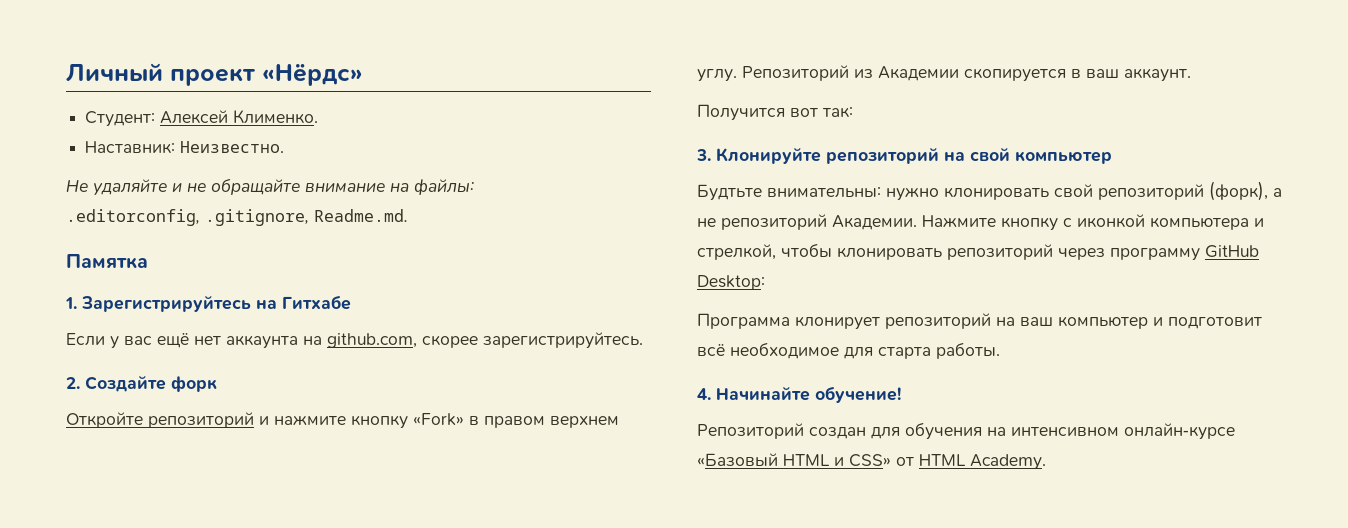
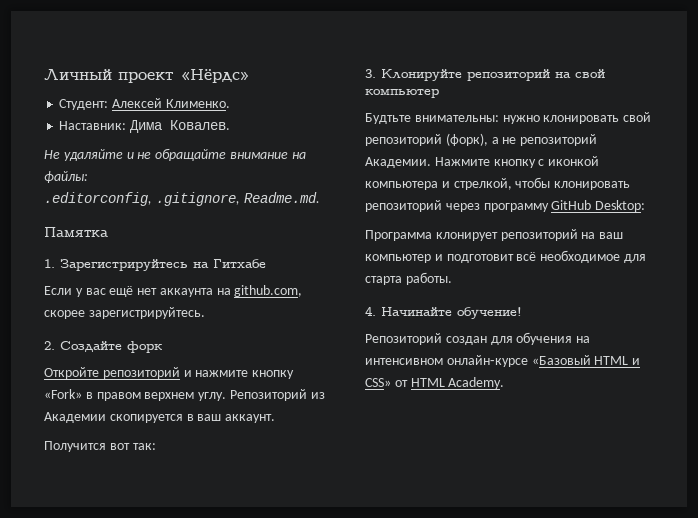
- Наставник: Неизвестно.
+ Наставник: Дима Ковалев.

